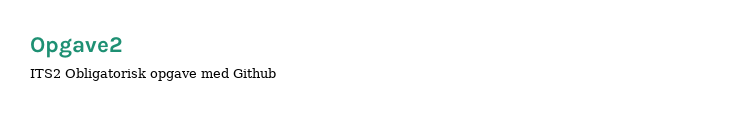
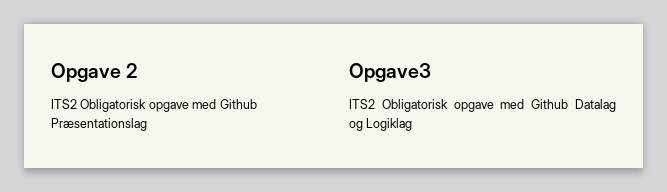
- Opgave2
- ITS2 Obligatorisk opgave med Github
+ Opgave 2
+ ITS2 Obligatorisk opgave med Github Præsentationslag
+ Opgave3
+ ITS2 Obligatorisk opgave med Github Datalag og Logiklag

